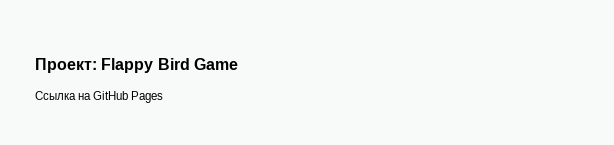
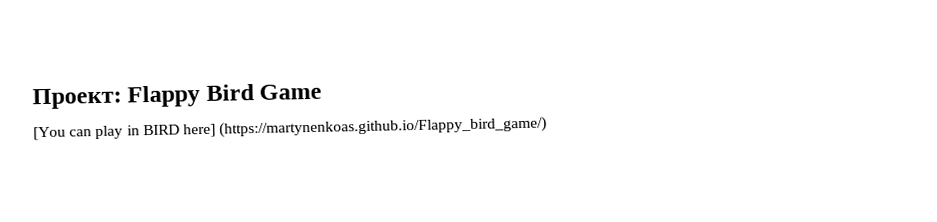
- Ссылка на GitHub Pages
+ [You can play in BIRD here] (https://martynenkoas.github.io/Flappy_bird_game/)

